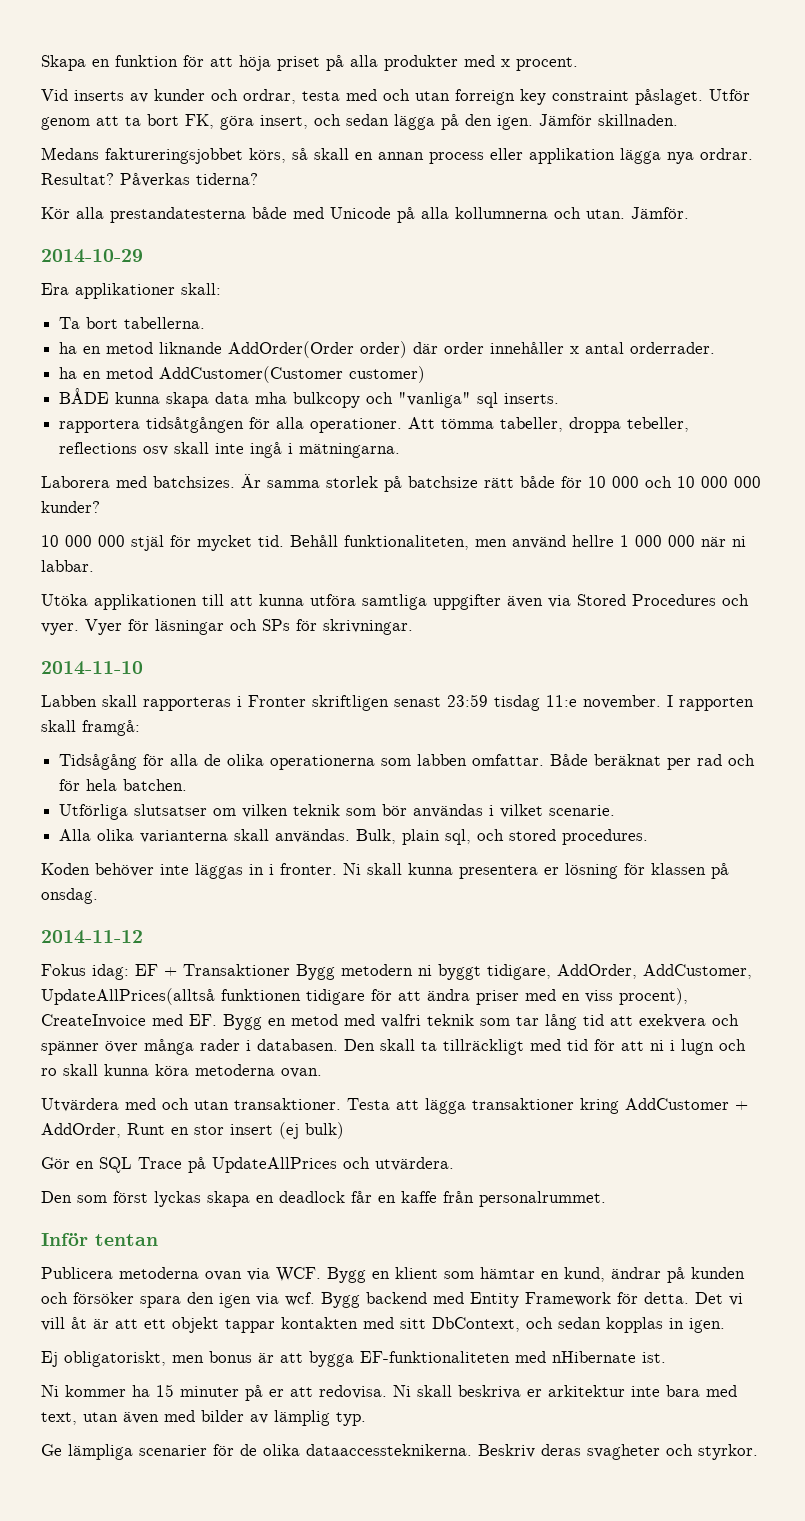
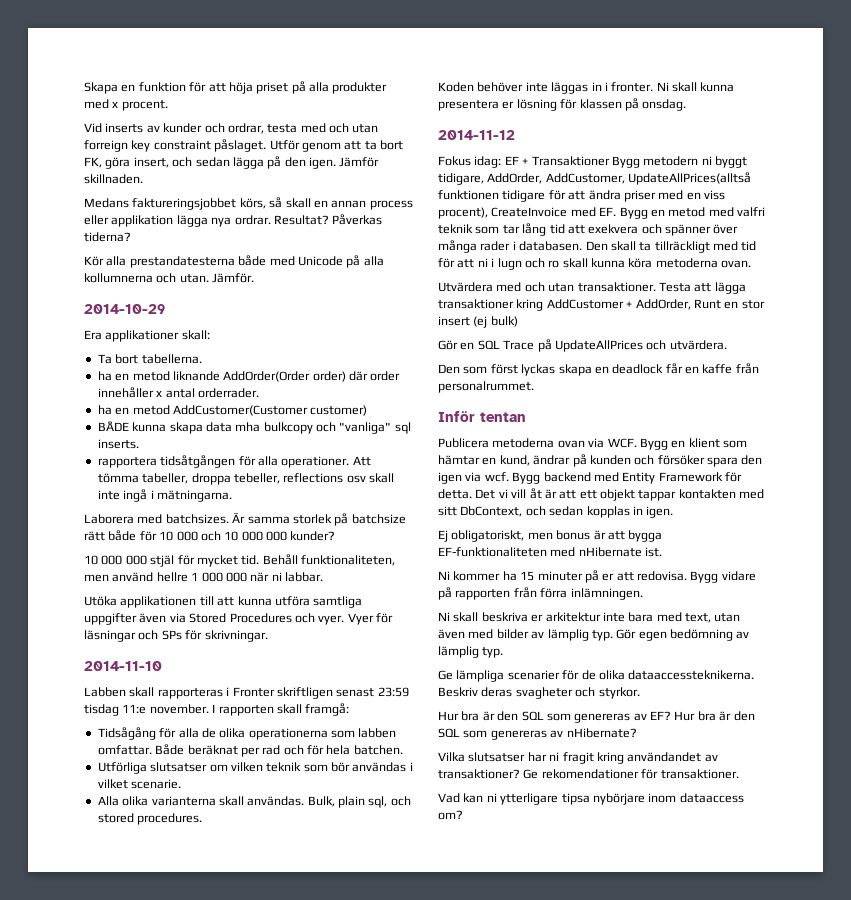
- Ni kommer ha 15 minuter på er att redovisa. Ni skall beskriva er arkitektur inte bara med text, utan även med bilder av lämplig typ.
+ Ni kommer ha 15 minuter på er att redovisa. Bygg vidare på rapporten från förra inlämningen.
+ Ni skall beskriva er arkitektur inte bara med text, utan även med bilder av lämplig typ. Gör egen bedömning av lämplig typ.
+ Hur bra är den SQL som genereras av EF? Hur bra är den SQL som genereras av nHibernate?
+ Vilka slutsatser har ni fragit kring användandet av transaktioner? Ge rekomendationer för transaktioner.
+ Vad kan ni ytterligare tipsa nybörjare inom dataaccess om?

